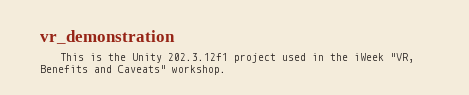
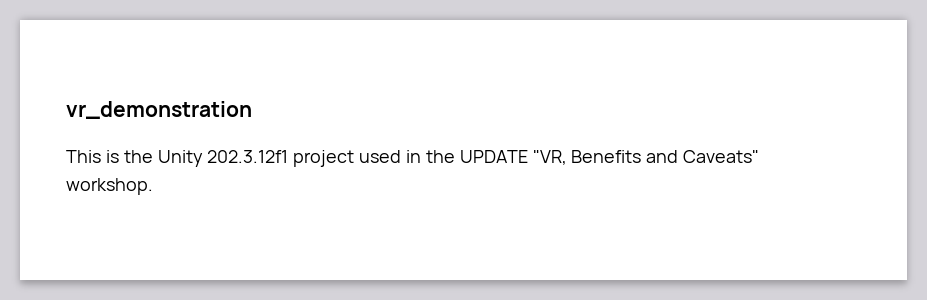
- This is the Unity 202.3.12f1 project used in the iWeek "VR, Benefits and Caveats" workshop.
+ This is the Unity 202.3.12f1 project used in the UPDATE "VR, Benefits and Caveats" workshop.

